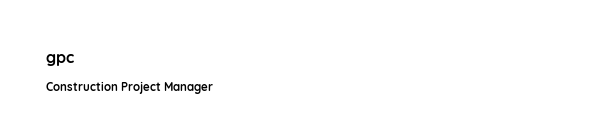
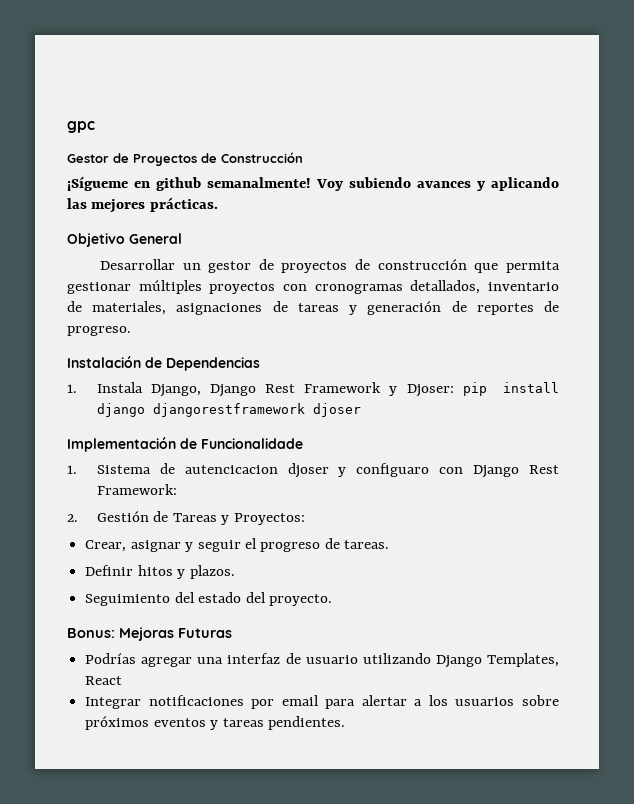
- Construction Project Manager
+ Gestor de Proyectos de Construcción
+ ¡Sígueme en github semanalmente! Voy subiendo avances y aplicando las mejores prácticas.
+ Objetivo General
+ Desarrollar un gestor de proyectos de construcción que permita gestionar múltiples proyectos con cronogramas detallados, inventario de materiales, asignaciones de tareas y generación de reportes de progreso.
+ Instalación de Dependencias
+ 1. Instala Django, Django Rest Framework y Djoser: pip install django djangorestframework djoser
+ Implementación de Funcionalidade
+ 1. Sistema de autencicacion djoser y configuaro con Django Rest Framework:
+ 2. Gestión de Tareas y Proyectos:
+ Crear, asignar y seguir el progreso de tareas.
+ Definir hitos y plazos.
+ Seguimiento del estado del proyecto.
+ Bonus: Mejoras Futuras
+ Podrías agregar una interfaz de usuario utilizando Django Templates, React
+ Integrar notificaciones por email para alertar a los usuarios sobre próximos eventos y tareas pendientes.

